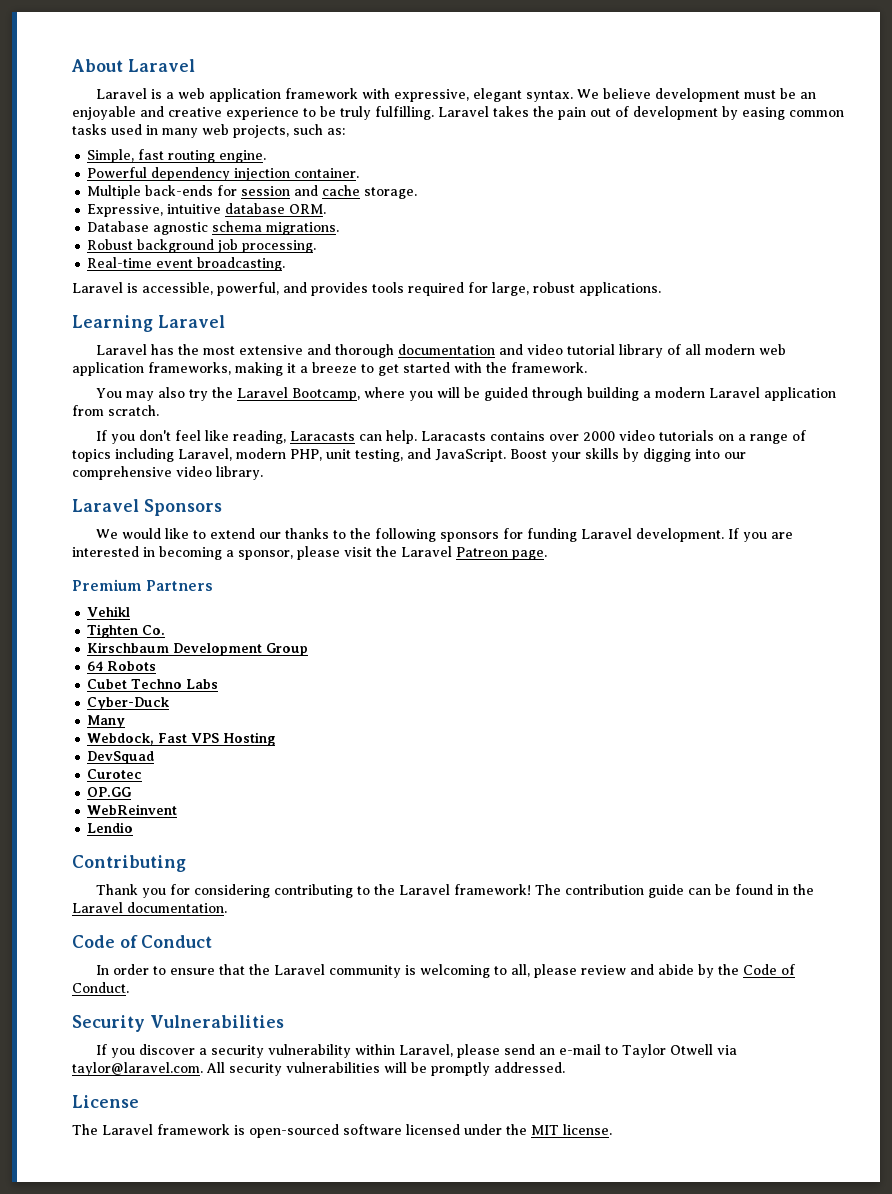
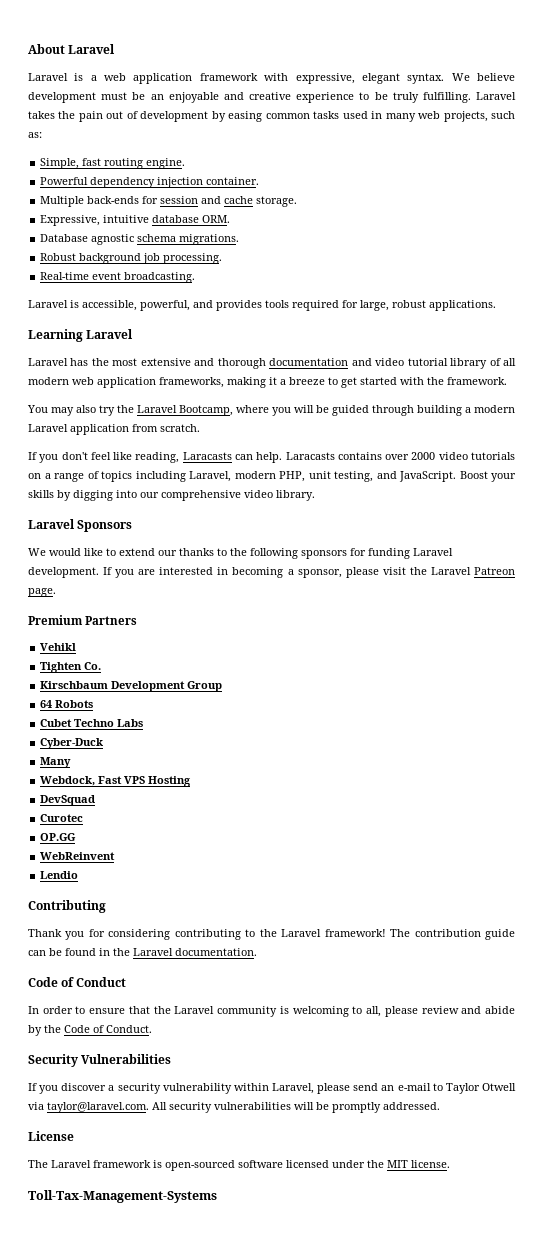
+ Toll-Tax-Management-Systems

